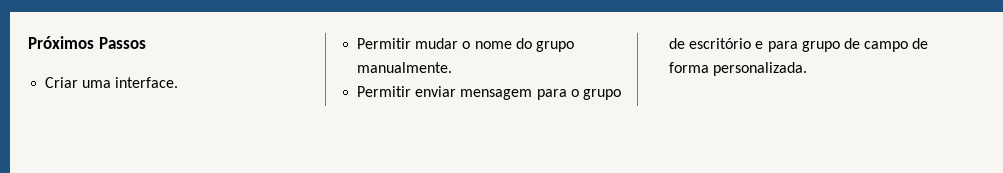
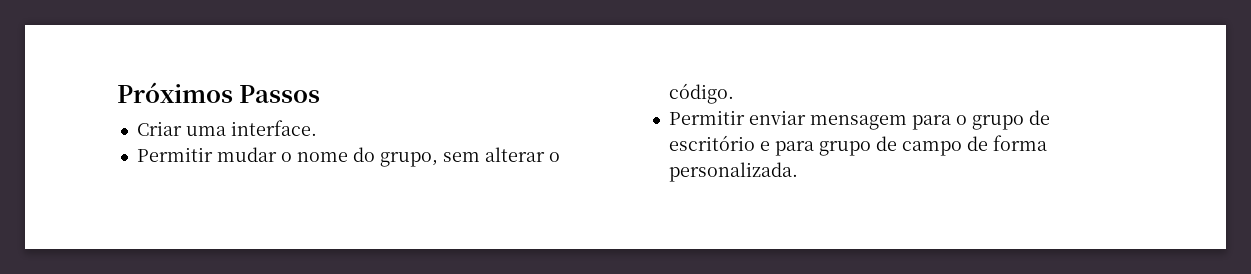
- Permitir mudar o nome do grupo manualmente.
+ Permitir mudar o nome do grupo, sem alterar o código.

